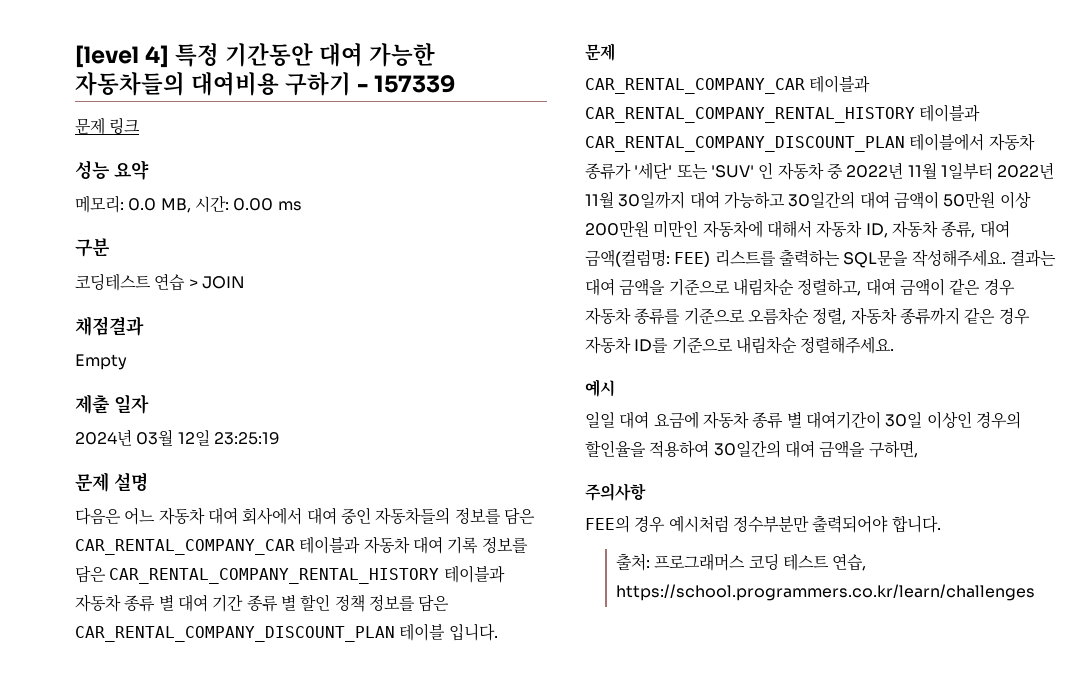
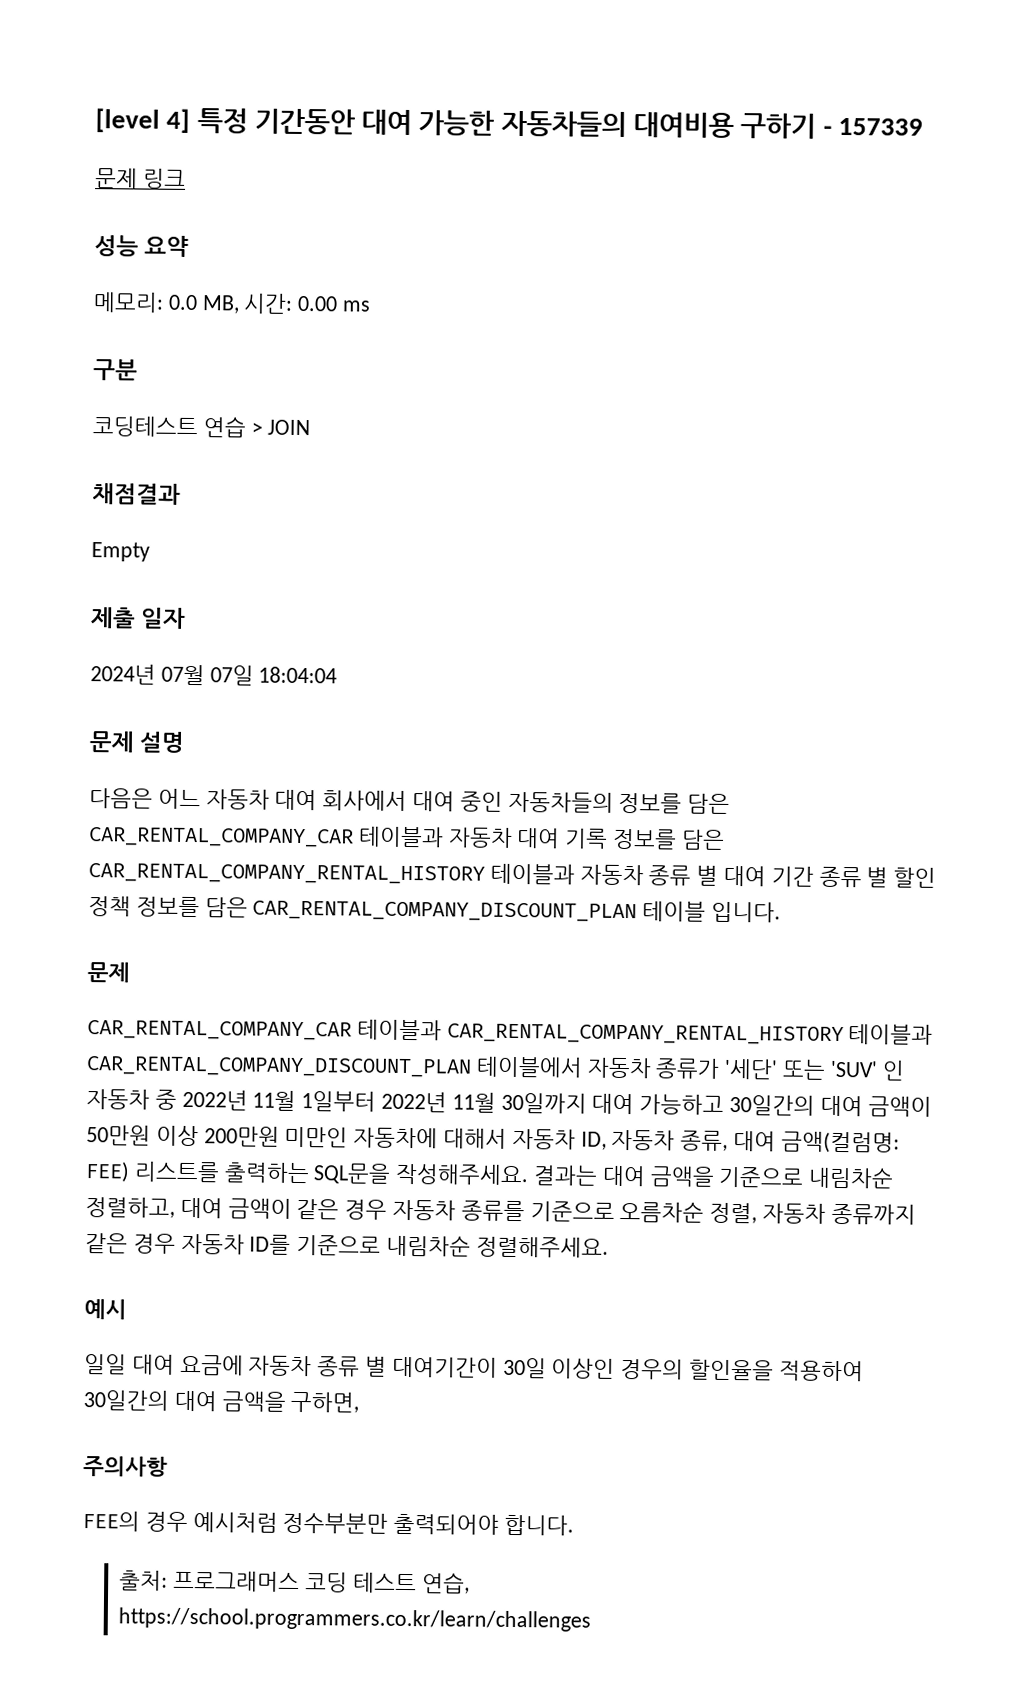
- 2024년 03월 12일 23:25:19
+ 2024년 07월 07일 18:04:04

